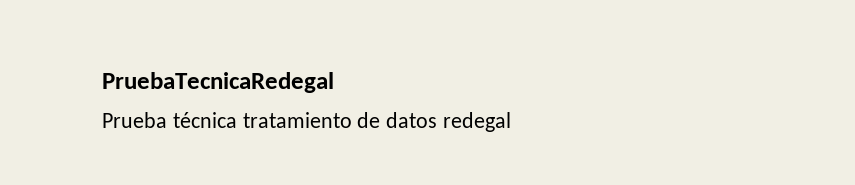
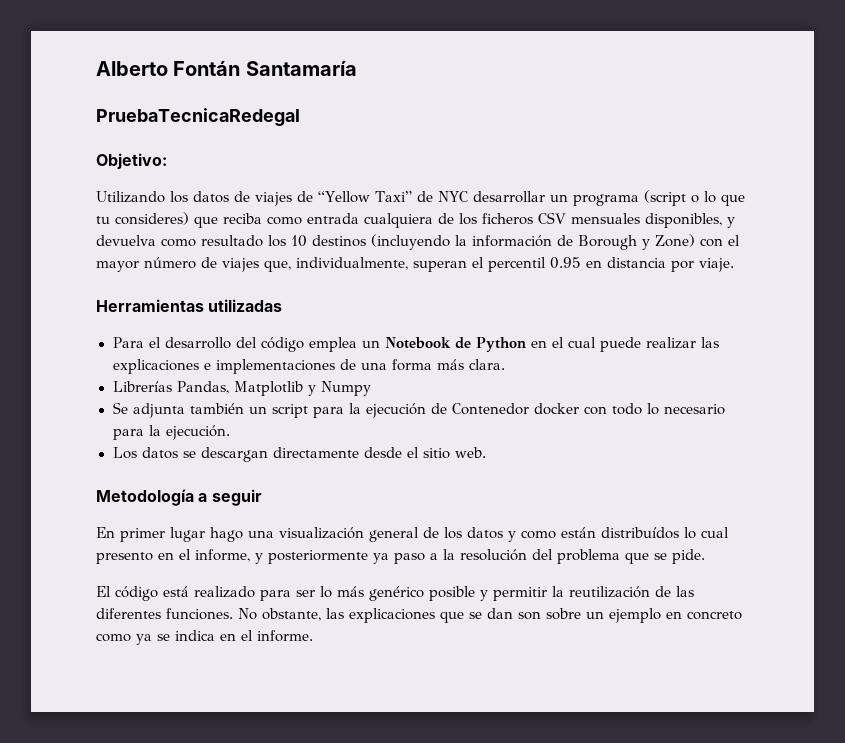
+ Alberto Fontán Santamaría
  PruebaTecnicaRedegal
- Prueba técnica tratamiento de datos redegal
+ Objetivo:
+ Utilizando los datos de viajes de “Yellow Taxi” de NYC desarrollar un programa (script o lo que tu consideres) que reciba como entrada cualquiera de los ficheros CSV mensuales disponibles, y devuelva como resultado los 10 destinos (incluyendo la información de Borough y Zone) con el mayor número de viajes que, individualmente, superan el percentil 0.95 en distancia por viaje.
+ Herramientas utilizadas
+ Para el desarrollo del código emplea un Notebook de Python en el cual puede realizar las explicaciones e implementaciones de una forma más clara.
+ Librerías Pandas, Matplotlib y Numpy
+ Se adjunta también un script para la ejecución de Contenedor docker con todo lo necesario para la ejecución.
+ Los datos se descargan directamente desde el sitio web.
+ Metodología a seguir
+ En primer lugar hago una visualización general de los datos y como están distribuídos lo cual presento en el informe, y posteriormente ya paso a la resolución del problema que se pide.
+ El código está realizado para ser lo más genérico posible y permitir la reutilización de las diferentes funciones. No obstante, las explicaciones que se dan son sobre un ejemplo en concreto como ya se indica en el informe.

